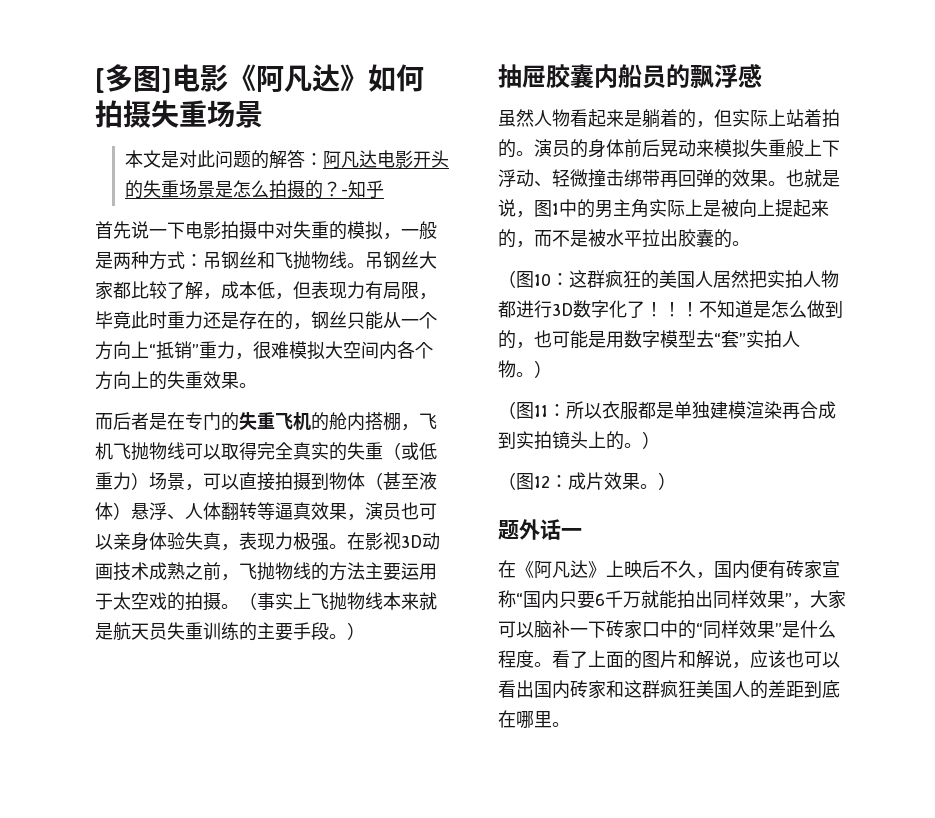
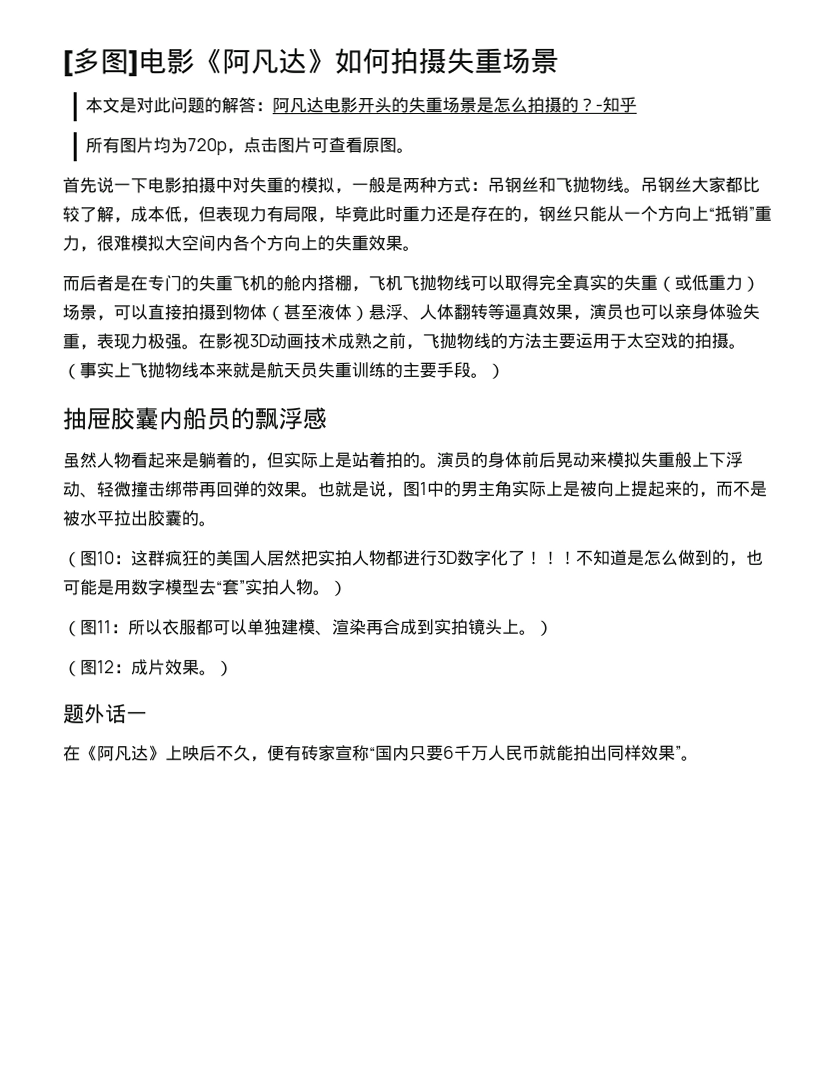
+ 所有图片均为720p，点击图片可查看原图。
- 而后者是在专门的失重飞机的舱内搭棚，飞机飞抛物线可以取得完全真实的失重（或低重力）场景，可以直接拍摄到物体（甚至液体）悬浮、人体翻转等逼真效果，演员也可以亲身体验失真，表现力极强。
+ 而后者是在专门的失重飞机的舱内搭棚，飞机飞抛物线可以取得完全真实的失重（或低重力）场景，可以直接拍摄到物体（甚至液体）悬浮、人体翻转等逼真效果，演员也可以亲身体验失重，表现力极强。
- 虽然人物看起来是躺着的，但实际上站着拍的。
+ 虽然人物看起来是躺着的，但实际上是站着拍的。
- （图11：所以衣服都是单独建模渲染再合成到实拍镜头上的。）
+ （图11：所以衣服都可以单独建模、渲染再合成到实拍镜头上。）
- 在《阿凡达》上映后不久，国内便有砖家宣称“国内只要6千万就能拍出同样效果”，大家可以脑补一下砖家口中的“同样效果”是什么程度。看了上面的图片和解说，应该也可以看出国内砖家和这群疯狂美国人的差距到底在哪里。
+ 在《阿凡达》上映后不久，便有砖家宣称“国内只要6千万人民币就能拍出同样效果”。

